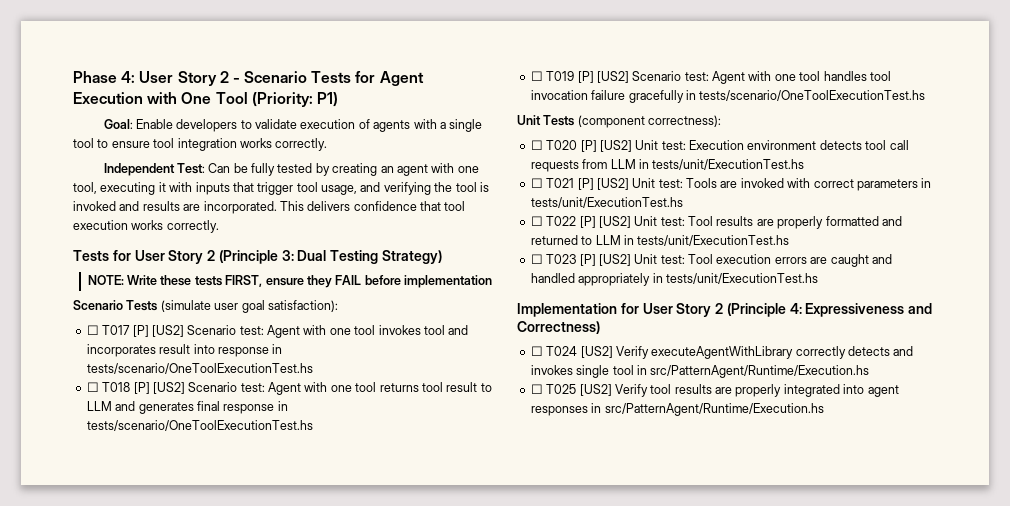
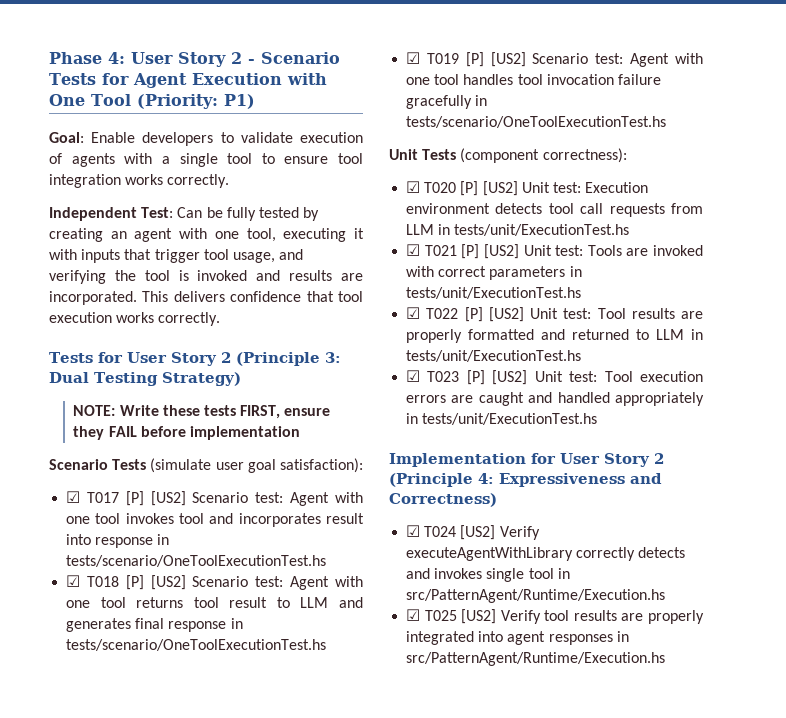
- ☐ T017 [P] [US2] Scenario test: Agent with one tool invokes tool and incorporates result into response in tests/scenario/OneToolExecutionTest.hs
+ ☑ T017 [P] [US2] Scenario test: Agent with one tool invokes tool and incorporates result into response in tests/scenario/OneToolExecutionTest.hs
- ☐ T018 [P] [US2] Scenario test: Agent with one tool returns tool result to LLM and generates final response in tests/scenario/OneToolExecutionTest.hs
+ ☑ T018 [P] [US2] Scenario test: Agent with one tool returns tool result to LLM and generates final response in tests/scenario/OneToolExecutionTest.hs
- ☐ T019 [P] [US2] Scenario test: Agent with one tool handles tool invocation failure gracefully in tests/scenario/OneToolExecutionTest.hs
+ ☑ T019 [P] [US2] Scenario test: Agent with one tool handles tool invocation failure gracefully in tests/scenario/OneToolExecutionTest.hs
- ☐ T020 [P] [US2] Unit test: Execution environment detects tool call requests from LLM in tests/unit/ExecutionTest.hs
+ ☑ T020 [P] [US2] Unit test: Execution environment detects tool call requests from LLM in tests/unit/ExecutionTest.hs
- ☐ T021 [P] [US2] Unit test: Tools are invoked with correct parameters in tests/unit/ExecutionTest.hs
+ ☑ T021 [P] [US2] Unit test: Tools are invoked with correct parameters in tests/unit/ExecutionTest.hs
- ☐ T022 [P] [US2] Unit test: Tool results are properly formatted and returned to LLM in tests/unit/ExecutionTest.hs
+ ☑ T022 [P] [US2] Unit test: Tool results are properly formatted and returned to LLM in tests/unit/ExecutionTest.hs
- ☐ T023 [P] [US2] Unit test: Tool execution errors are caught and handled appropriately in tests/unit/ExecutionTest.hs
+ ☑ T023 [P] [US2] Unit test: Tool execution errors are caught and handled appropriately in tests/unit/ExecutionTest.hs
- ☐ T024 [US2] Verify executeAgentWithLibrary correctly detects and invokes single tool in src/PatternAgent/Runtime/Execution.hs
+ ☑ T024 [US2] Verify executeAgentWithLibrary correctly detects and invokes single tool in src/PatternAgent/Runtime/Execution.hs
- ☐ T025 [US2] Verify tool results are properly integrated into agent responses in src/PatternAgent/Runtime/Execution.hs
+ ☑ T025 [US2] Verify tool results are properly integrated into agent responses in src/PatternAgent/Runtime/Execution.hs

